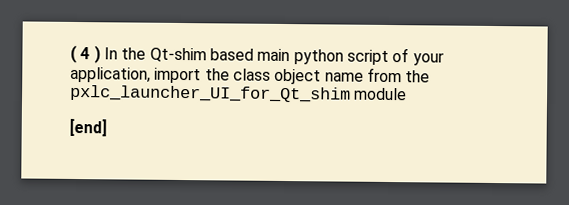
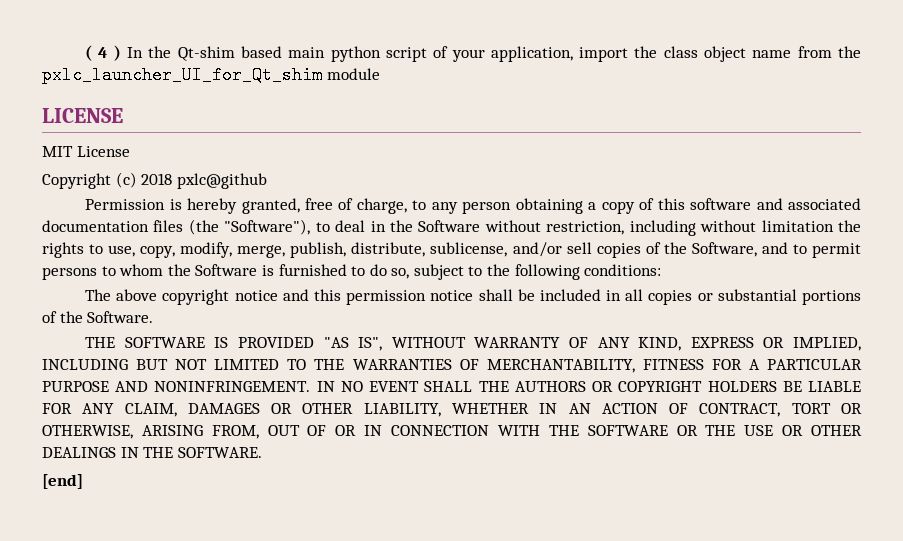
+ LICENSE
+ MIT License
+ Copyright (c) 2018 pxlc@github
+ Permission is hereby granted, free of charge, to any person obtaining a copy of this software and associated documentation files (the "Software"), to deal in the Software without restriction, including without limitation the rights to use, copy, modify, merge, publish, distribute, sublicense, and/or sell copies of the Software, and to permit persons to whom the Software is furnished to do so, subject to the following conditions:
+ The above copyright notice and this permission notice shall be included in all copies or substantial portions of the Software.
+ THE SOFTWARE IS PROVIDED "AS IS", WITHOUT WARRANTY OF ANY KIND, EXPRESS OR IMPLIED, INCLUDING BUT NOT LIMITED TO THE WARRANTIES OF MERCHANTABILITY, FITNESS FOR A PARTICULAR PURPOSE AND NONINFRINGEMENT. IN NO EVENT SHALL THE AUTHORS OR COPYRIGHT HOLDERS BE LIABLE FOR ANY CLAIM, DAMAGES OR OTHER LIABILITY, WHETHER IN AN ACTION OF CONTRACT, TORT OR OTHERWISE, ARISING FROM, OUT OF OR IN CONNECTION WITH THE SOFTWARE OR THE USE OR OTHER DEALINGS IN THE SOFTWARE.

